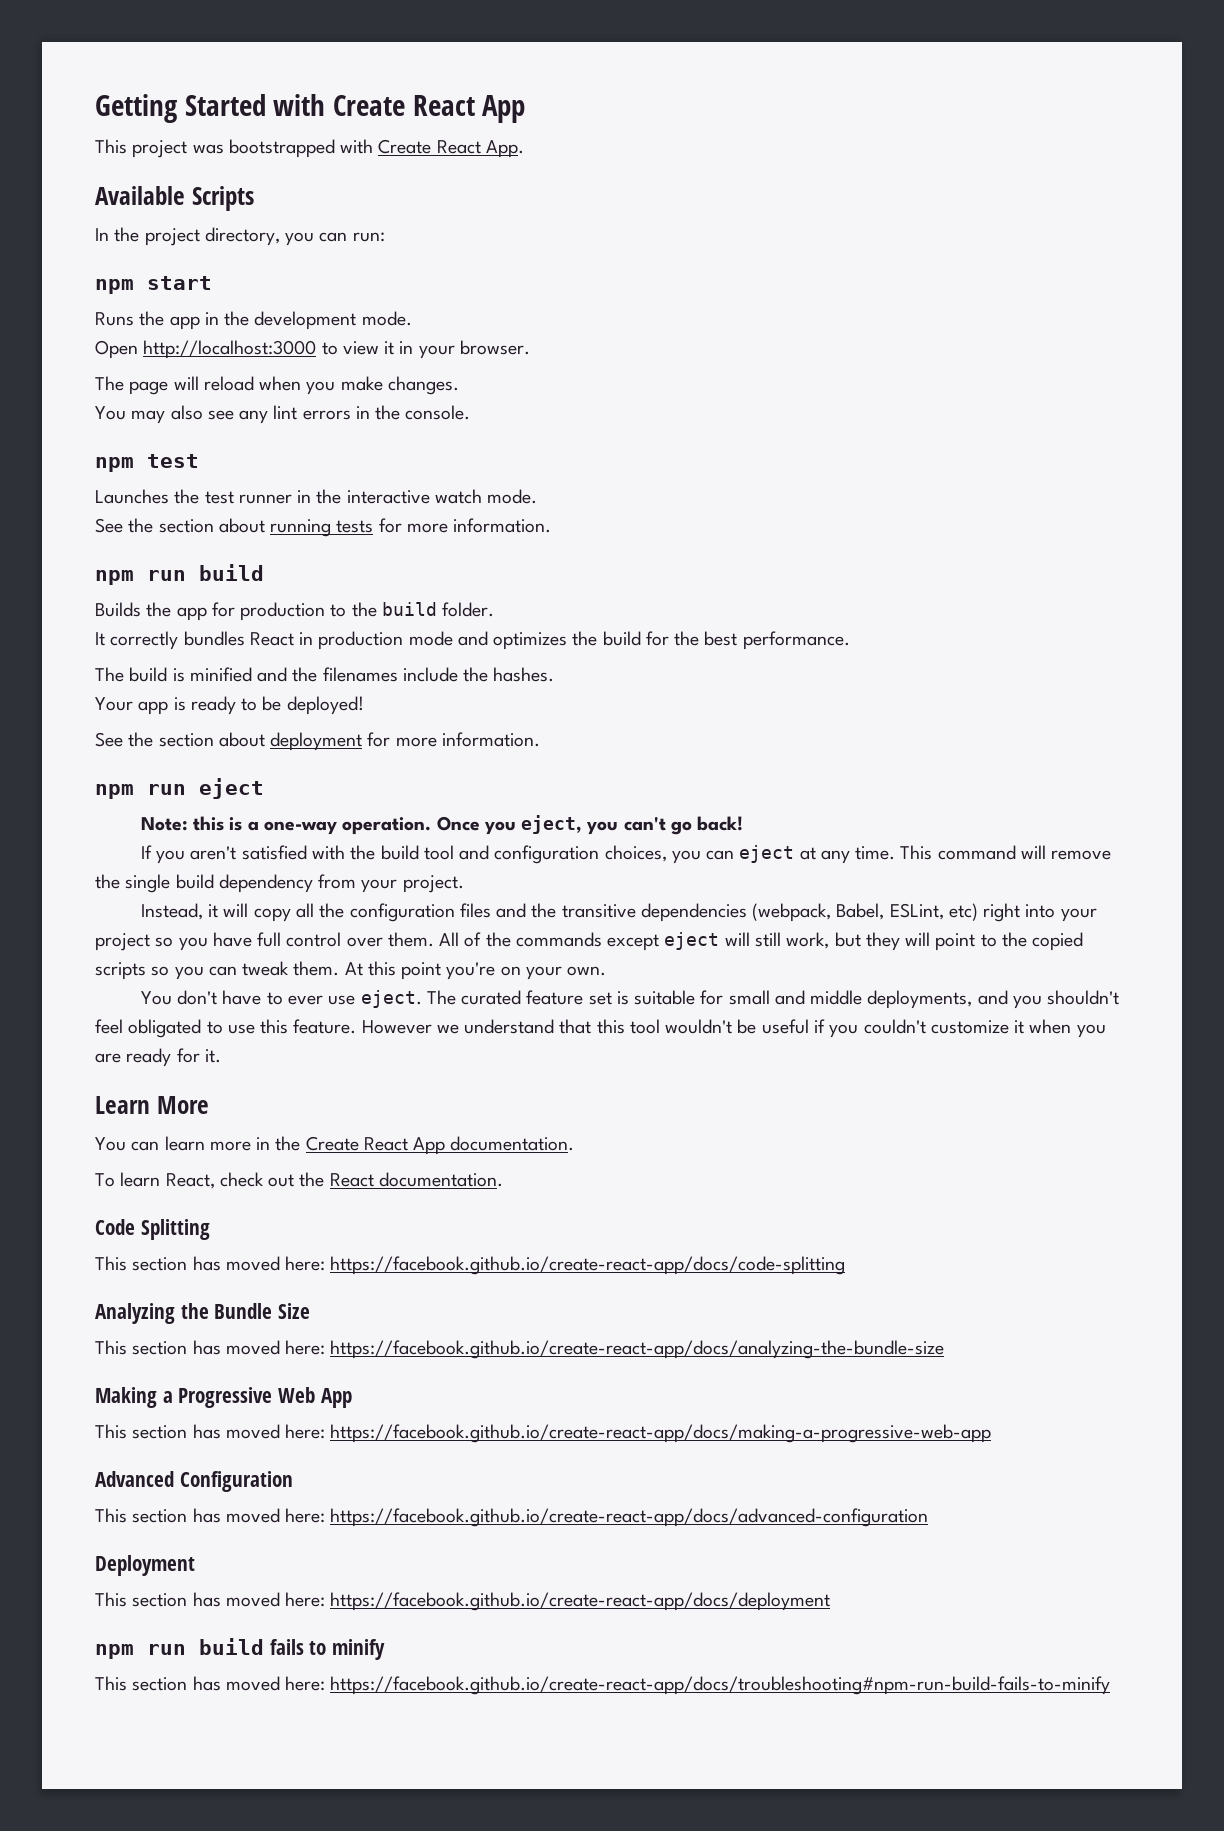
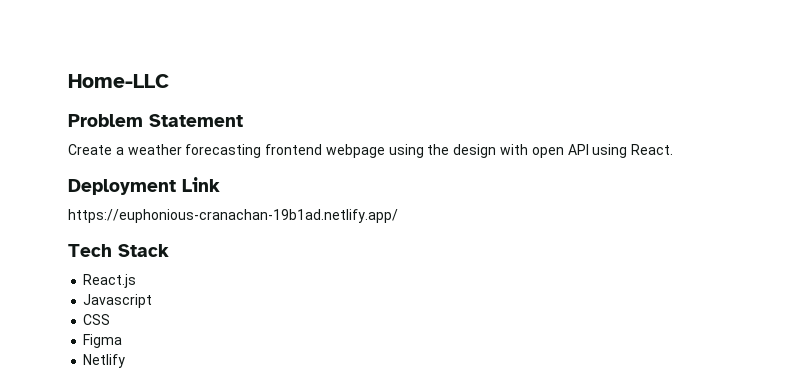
- Getting Started with Create React App
- This project was bootstrapped with Create React App.
- Available Scripts
- In the project directory, you can run:
- npm start
- Runs the app in the development mode.
- Open http://localhost:3000 to view it in your browser.
- The page will reload when you make changes.
- You may also see any lint errors in the console.
- npm test
- Launches the test runner in the interactive watch mode.
- See the section about running tests for more information.
- npm run build
- Builds the app for production to the build folder.
- It correctly bundles React in production mode and optimizes the build for the best performance.
- The build is minified and the filenames include the hashes.
- Your app is ready to be deployed!
- See the section about deployment for more information.
- npm run eject
- Note: this is a one-way operation. Once you eject, you can't go back!
- If you aren't satisfied with the build tool and configuration choices, you can eject at any time. This command will remove the single build dependency from your project.
- Instead, it will copy all the configuration files and the transitive dependencies (webpack, Babel, ESLint, etc) right into your project so you have full control over them. All of the commands except eject will still work, but they will point to the copied scripts so you can tweak them. At this point you're on your own.
- You don't have to ever use eject. The curated feature set is suitable for small and middle deployments, and you shouldn't feel obligated to use this feature. However we understand that this tool wouldn't be useful if you couldn't customize it when you are ready for it.
- Learn More
- You can learn more in the Create React App documentation.
- To learn React, check out the React documentation.
- Code Splitting
- This section has moved here: https://facebook.github.io/create-react-app/docs/code-splitting
- Analyzing the Bundle Size
- This section has moved here: https://facebook.github.io/create-react-app/docs/analyzing-the-bundle-size
- Making a Progressive Web App
- This section has moved here: https://facebook.github.io/create-react-app/docs/making-a-progressive-web-app
- Advanced Configuration
- This section has moved here: https://facebook.github.io/create-react-app/docs/advanced-configuration
- Deployment
- This section has moved here: https://facebook.github.io/create-react-app/docs/deployment
- npm run build fails to minify
- This section has moved here: https://facebook.github.io/create-react-app/docs/troubleshooting#npm-run-build-fails-to-minify
+ Home-LLC
+ Problem Statement
+ Create a weather forecasting frontend webpage using the design with open API using React.
+ Deployment Link
+ https://euphonious-cranachan-19b1ad.netlify.app/
+ Tech Stack
+ React.js
+ Javascript
+ CSS
+ Figma
+ Netlify

